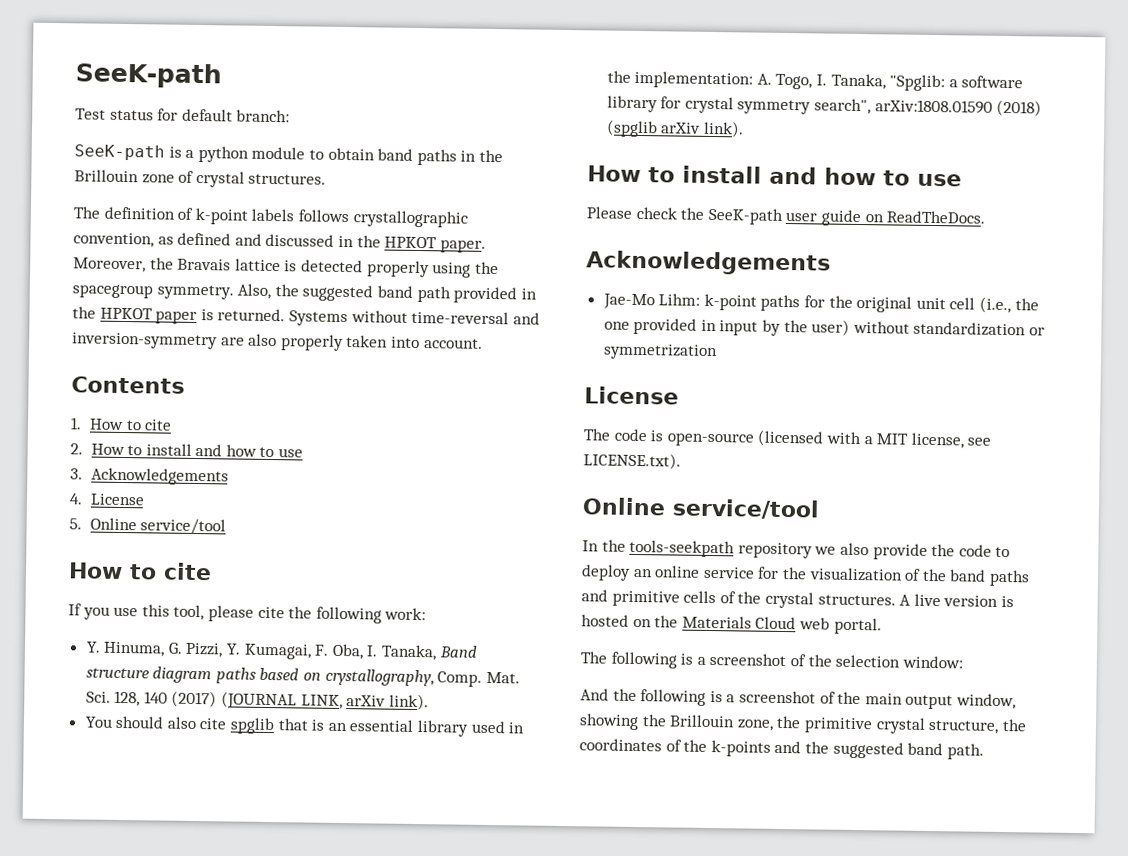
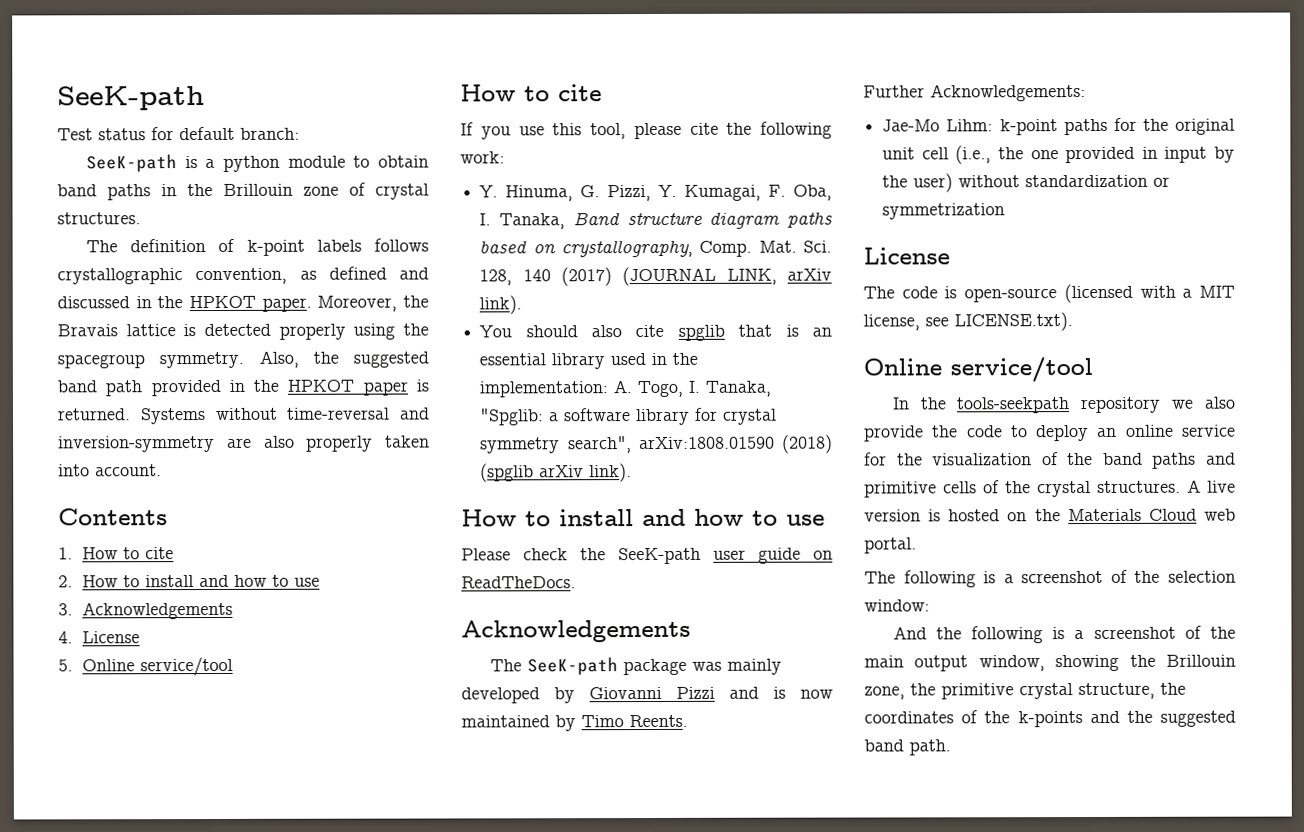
+ The SeeK-path package was mainly developed by Giovanni Pizzi and is now maintained by Timo Reents.
+ Further Acknowledgements:

